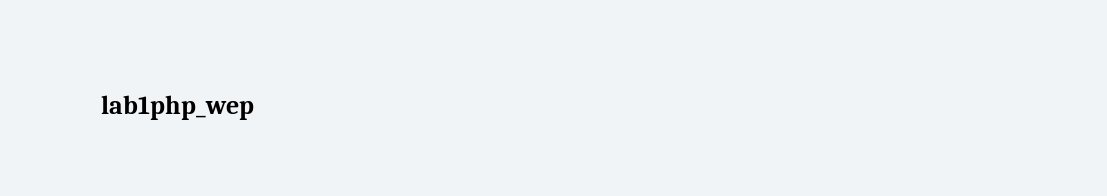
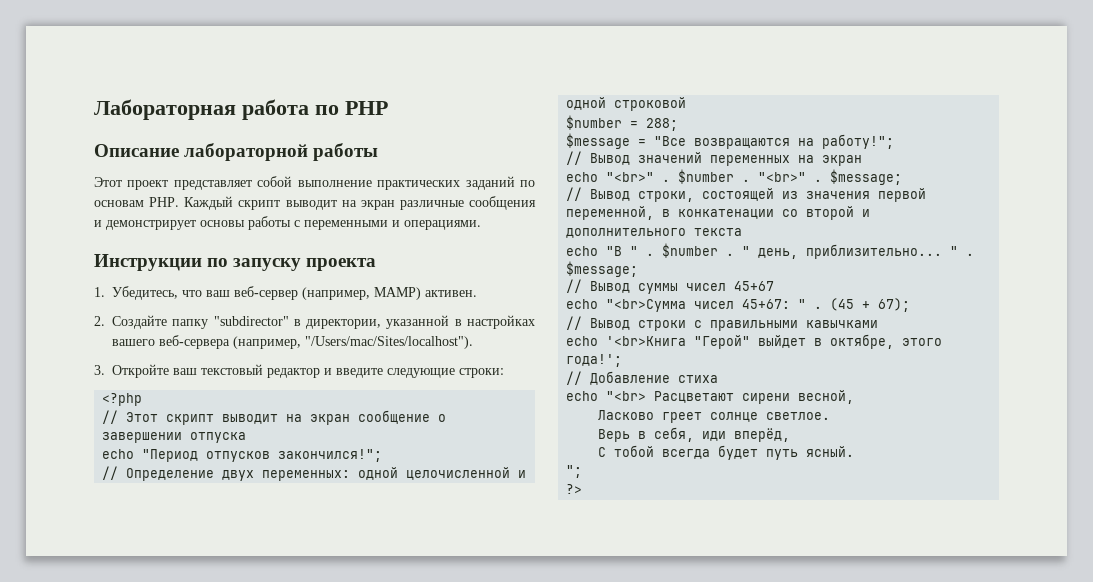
- lab1php_wep
+ Лабораторная работа по PHP
+ Описание лабораторной работы
+ Этот проект представляет собой выполнение практических заданий по основам PHP. Каждый скрипт выводит на экран различные сообщения и демонстрирует основы работы с переменными и операциями.
+ Инструкции по запуску проекта
+ 1. Убедитесь, что ваш веб-сервер (например, MAMP) активен.
+ 2. Создайте папку "subdirector" в директории, указанной в настройках вашего веб-сервера (например, "/Users/mac/Sites/localhost").
+ 3. Откройте ваш текстовый редактор и введите следующие строки:
+ <?php
+ // Этот скрипт выводит на экран сообщение о завершении отпуска
+ echo "Период отпусков закончился!";
+ // Определение двух переменных: одной целочисленной и одной строковой
+ $number = 288;
+ $message = "Все возвращаются на работу!";
+ // Вывод значений переменных на экран
+ echo "<br>" . $number . "<br>" . $message;
+ // Вывод строки, состоящей из значения первой переменной, в конкатенации со второй и дополнительного текста
+ echo "В " . $number . " день, приблизительно... " . $message;
+ // Вывод суммы чисел 45+67
+ echo "<br>Сумма чисел 45+67: " . (45 + 67);
+ // Вывод строки с правильными кавычками
+ echo '<br>Книга "Герой" выйдет в октябре, этого года!';
+ // Добавление стиха
+ echo "<br> Расцветают сирени весной,
+ Ласково греет солнце светлое.
+ Верь в себя, иди вперёд,
+ С тобой всегда будет путь ясный.
+ ";
+ ?>

